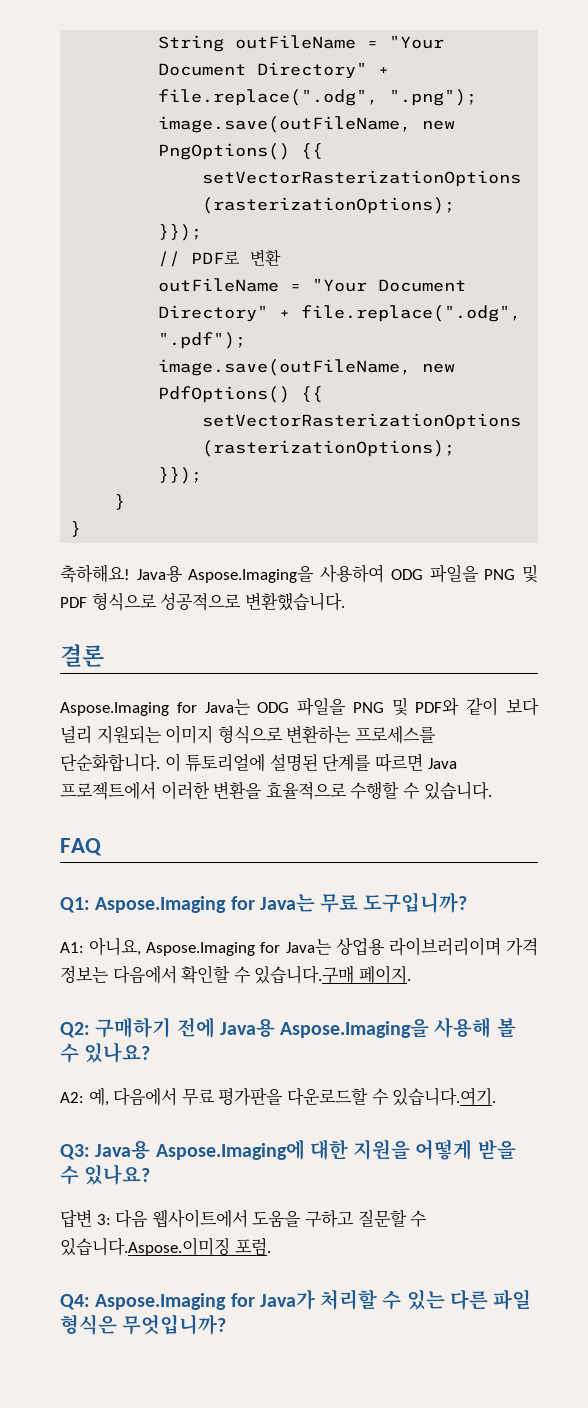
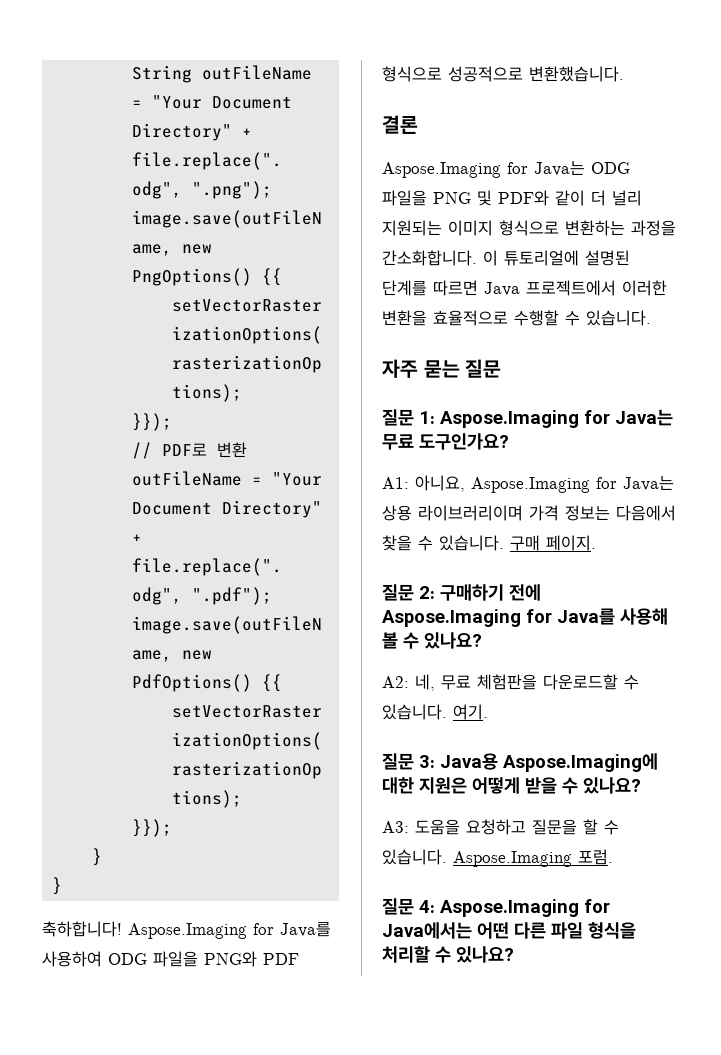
- 축하해요! Java용 Aspose.Imaging을 사용하여 ODG 파일을 PNG 및 PDF 형식으로 성공적으로 변환했습니다.
+ 축하합니다! Aspose.Imaging for Java를 사용하여 ODG 파일을 PNG와 PDF 형식으로 성공적으로 변환했습니다.
- Aspose.Imaging for Java는 ODG 파일을 PNG 및 PDF와 같이 보다 널리 지원되는 이미지 형식으로 변환하는 프로세스를 단순화합니다.
+ Aspose.Imaging for Java는 ODG 파일을 PNG 및 PDF와 같이 더 널리 지원되는 이미지 형식으로 변환하는 과정을 간소화합니다.
- FAQ
- Q1: Aspose.Imaging for Java는 무료 도구입니까?
+ 자주 묻는 질문
+ 질문 1: Aspose.Imaging for Java는 무료 도구인가요?
- A1: 아니요, Aspose.Imaging for Java는 상업용 라이브러리이며 가격 정보는 다음에서 확인할 수 있습니다.구매 페이지.
- Q2: 구매하기 전에 Java용 Aspose.Imaging을 사용해 볼 수 있나요?
+ A1: 아니요, Aspose.Imaging for Java는 상용 라이브러리이며 가격 정보는 다음에서 찾을 수 있습니다. 구매 페이지.
+ 질문 2: 구매하기 전에 Aspose.Imaging for Java를 사용해 볼 수 있나요?
- A2: 예, 다음에서 무료 평가판을 다운로드할 수 있습니다.여기.
- Q3: Java용 Aspose.Imaging에 대한 지원을 어떻게 받을 수 있나요?
+ A2: 네, 무료 체험판을 다운로드할 수 있습니다. 여기.
+ 질문 3: Java용 Aspose.Imaging에 대한 지원은 어떻게 받을 수 있나요?
- 답변 3: 다음 웹사이트에서 도움을 구하고 질문할 수 있습니다.Aspose.이미징 포럼.
- Q4: Aspose.Imaging for Java가 처리할 수 있는 다른 파일 형식은 무엇입니까?
+ A3: 도움을 요청하고 질문을 할 수 있습니다. Aspose.Imaging 포럼.
+ 질문 4: Aspose.Imaging for Java에서는 어떤 다른 파일 형식을 처리할 수 있나요?

